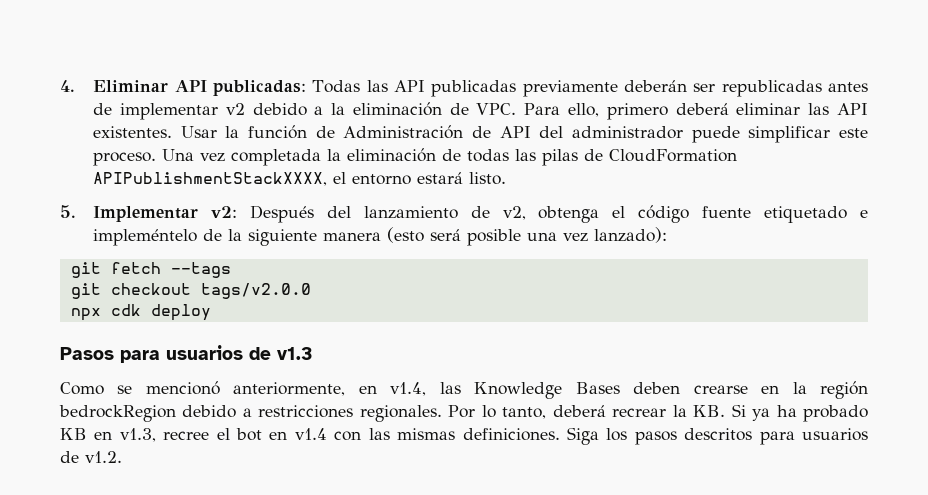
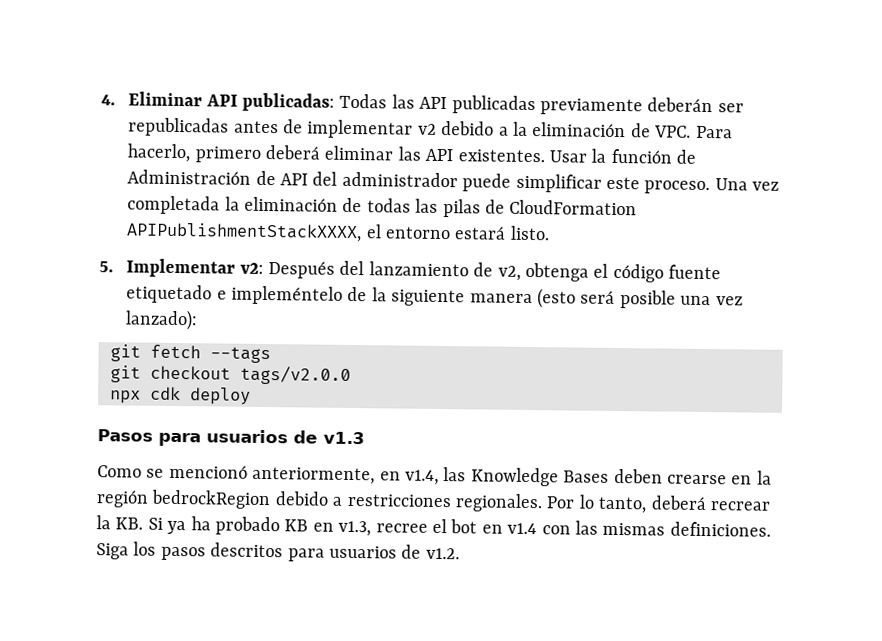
- 4. Eliminar API publicadas: Todas las API publicadas previamente deberán ser republicadas antes de implementar v2 debido a la eliminación de VPC. Para ello, primero deberá eliminar las API existentes.
+ 4. Eliminar API publicadas: Todas las API publicadas previamente deberán ser republicadas antes de implementar v2 debido a la eliminación de VPC. Para hacerlo, primero deberá eliminar las API existentes.

